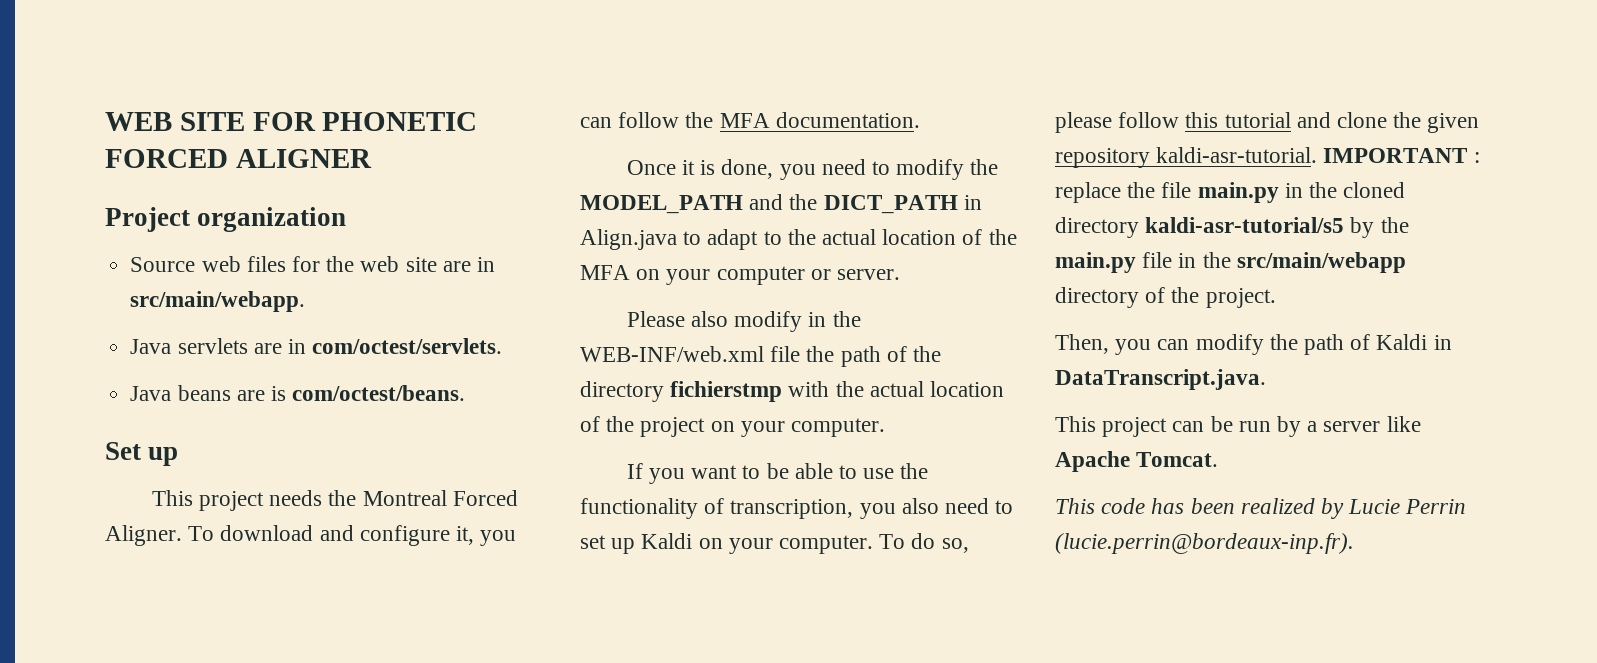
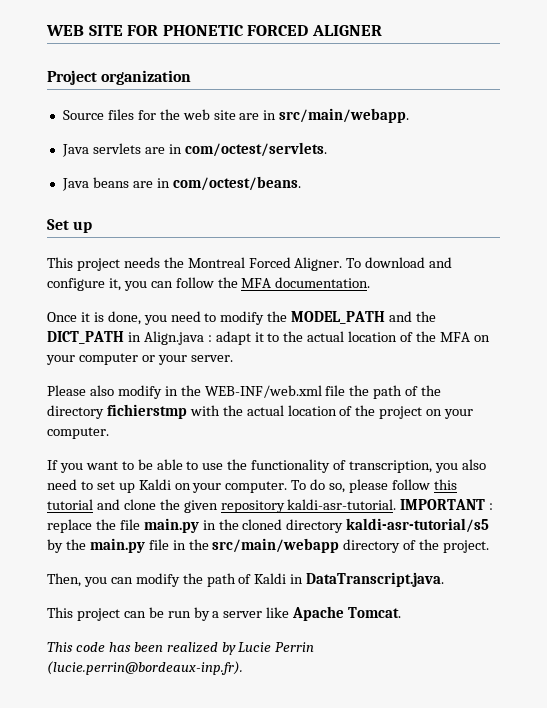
- Source web files for the web site are in src/main/webapp.
+ Source files for the web site are in src/main/webapp.
- Java beans are is com/octest/beans.
+ Java beans are in com/octest/beans.
- Once it is done, you need to modify the MODEL_PATH and the DICT_PATH in Align.java to adapt to the actual location of the MFA on your computer or server.
+ Once it is done, you need to modify the MODEL_PATH and the DICT_PATH in Align.java : adapt it to the actual location of the MFA on your computer or your server.

